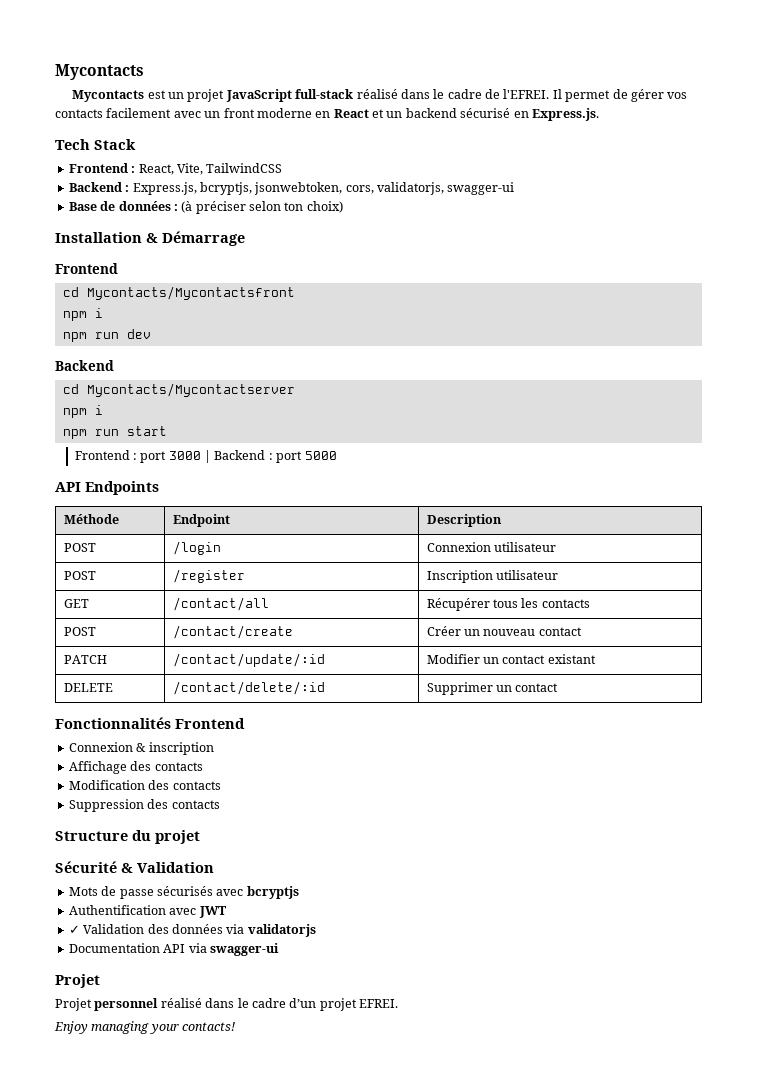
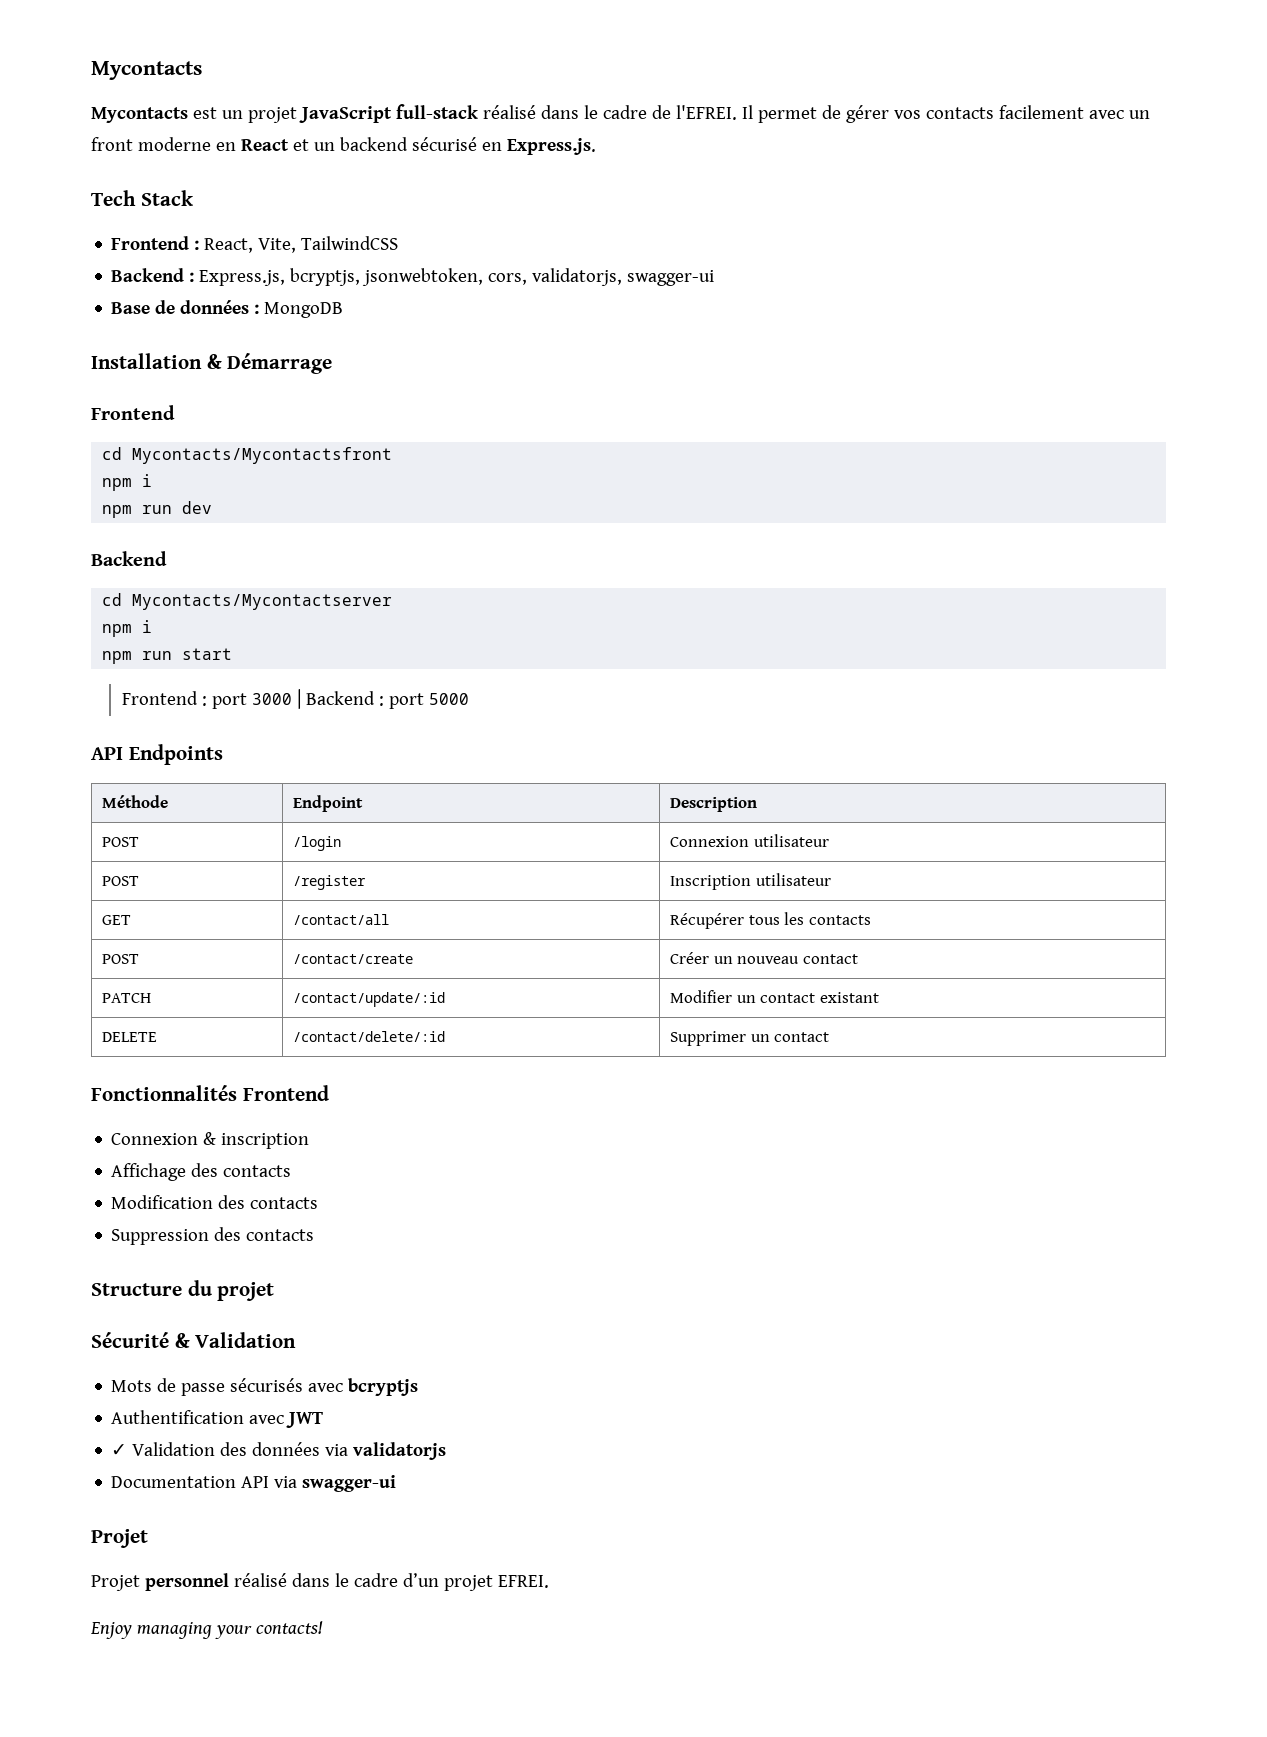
- Base de données : (à préciser selon ton choix)
+ Base de données : MongoDB

